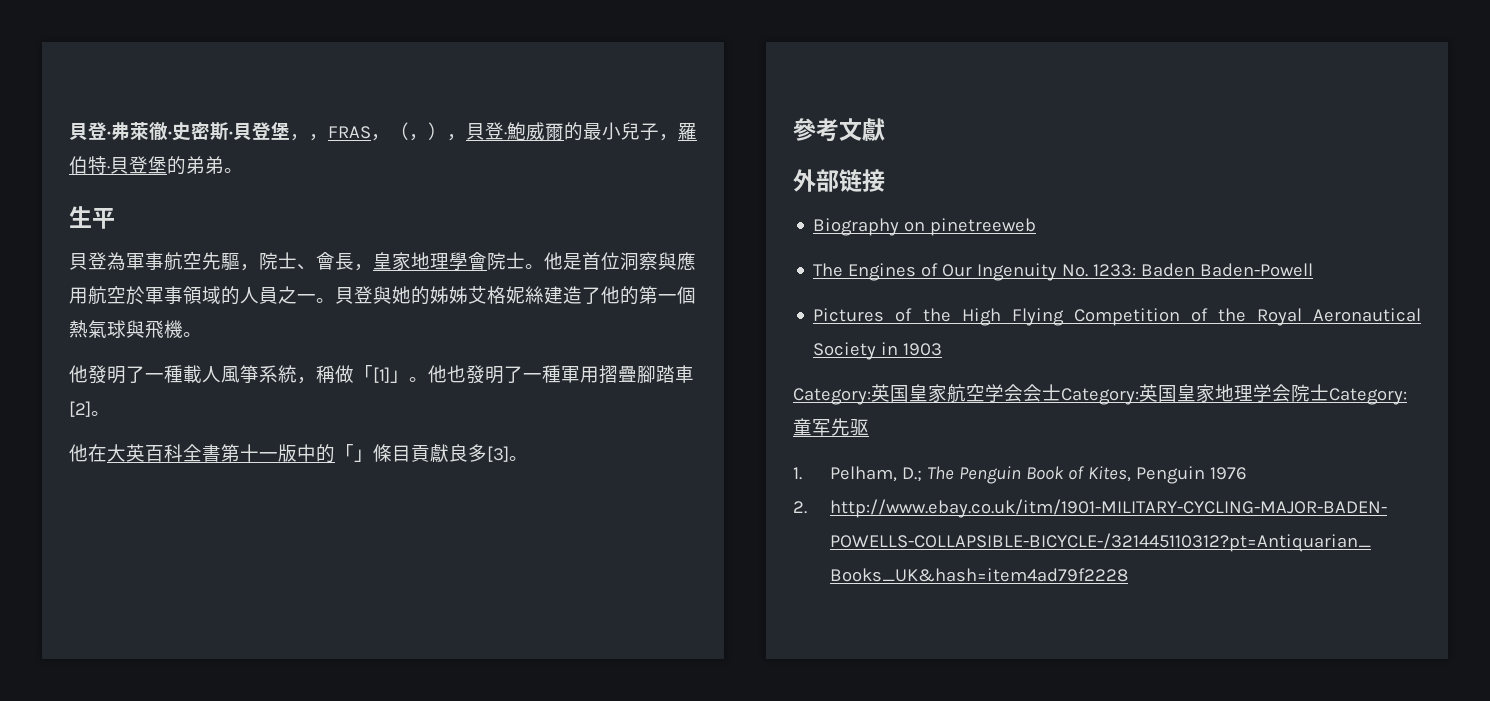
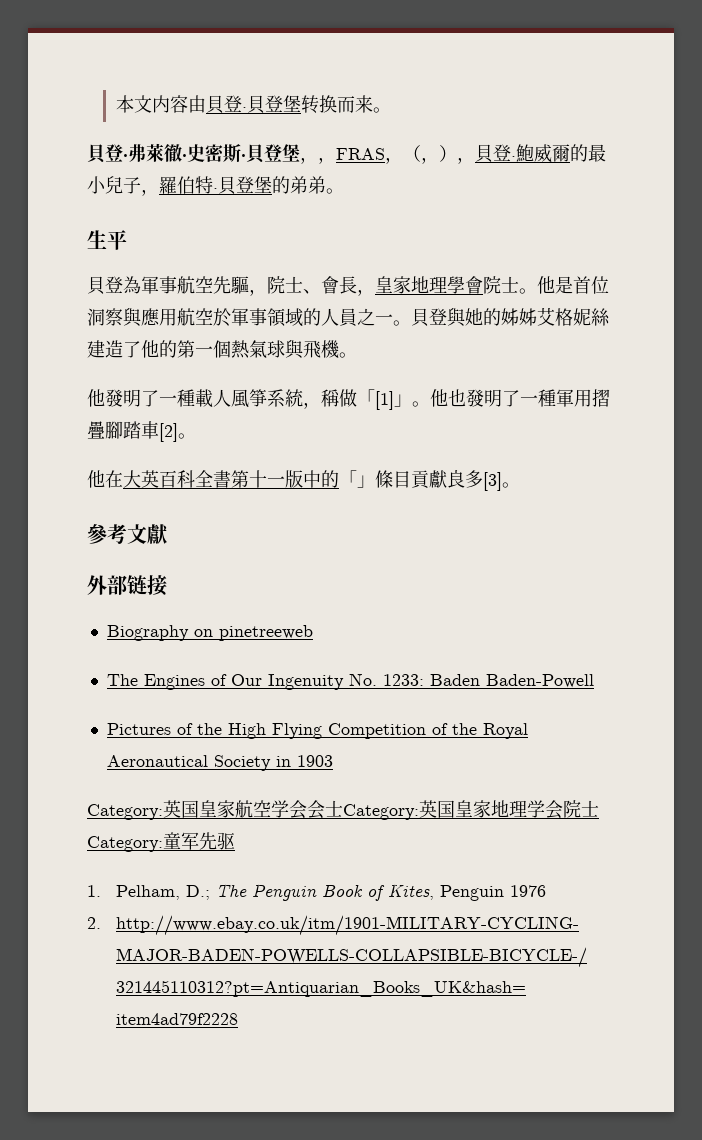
+ 本文内容由貝登·貝登堡转换而来。

